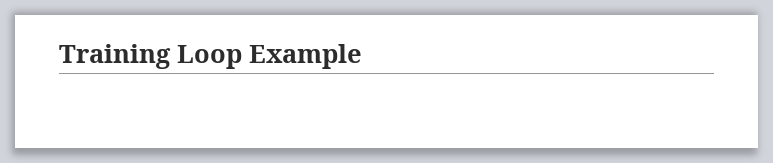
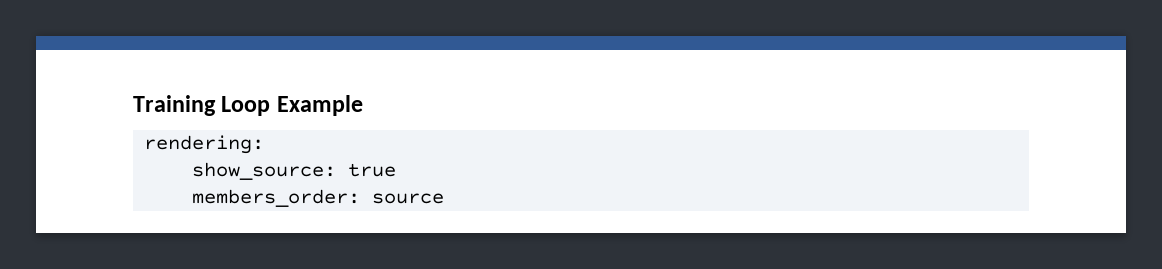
+ rendering:
+ show_source: true
+ members_order: source

